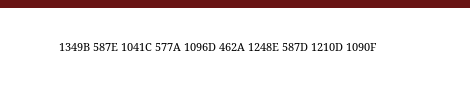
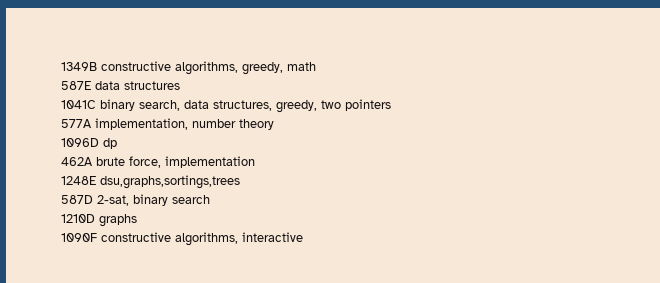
- 1349B 587E 1041C 577A 1096D 462A 1248E 587D 1210D 1090F
+ 1349B constructive algorithms, greedy, math
+ 587E data structures
+ 1041C binary search, data structures, greedy, two pointers
+ 577A implementation, number theory
+ 1096D dp
+ 462A brute force, implementation
+ 1248E dsu,graphs,sortings,trees
+ 587D 2-sat, binary search
+ 1210D graphs
+ 1090F constructive algorithms, interactive

